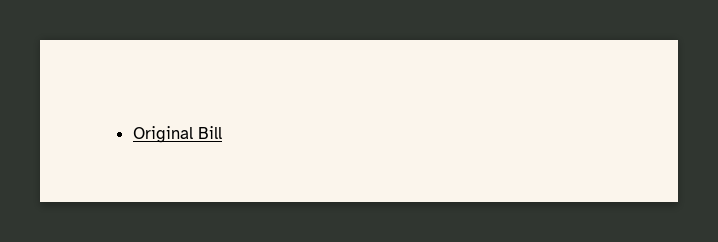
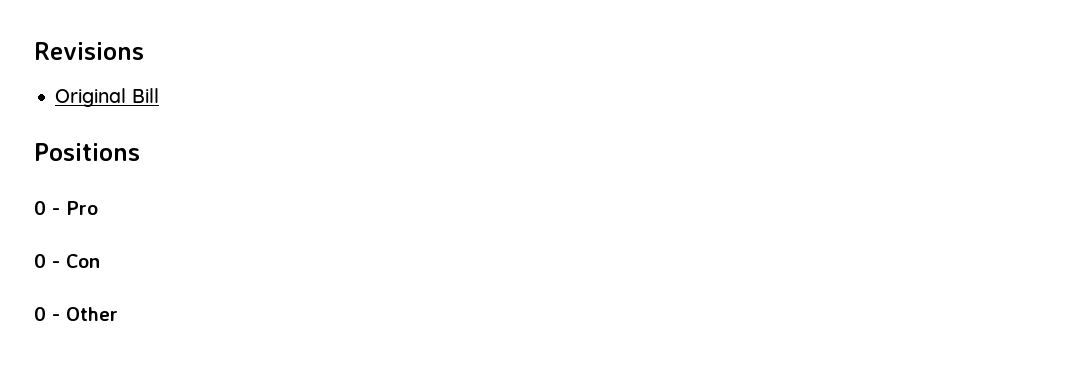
+ Revisions
+ Positions
+ 0 - Pro
+ 0 - Con
+ 0 - Other

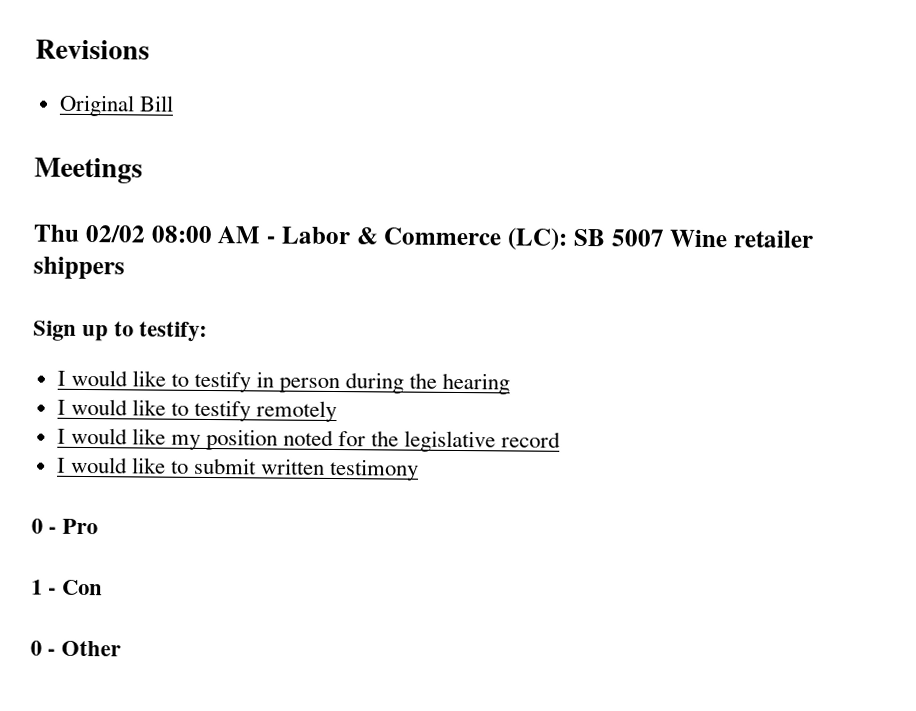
- Positions
+ Meetings
+ Thu 02/02 08:00 AM - Labor & Commerce (LC): SB 5007 Wine retailer shippers
+ Sign up to testify:
+ I would like to testify in person during the hearing
+ I would like to testify remotely
+ I would like my position noted for the legislative record
+ I would like to submit written testimony
- 0 - Con
+ 1 - Con

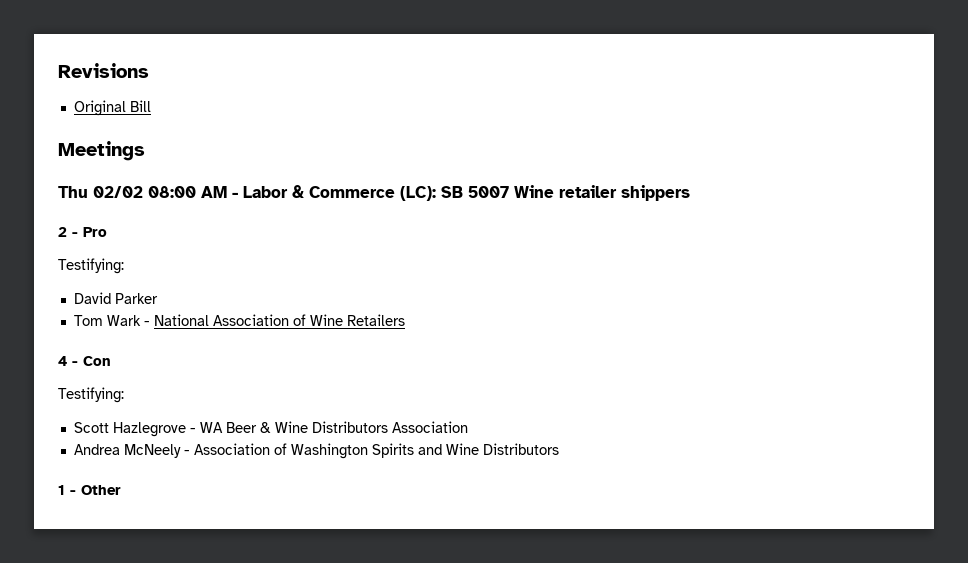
- Sign up to testify:
- I would like to testify in person during the hearing
- I would like to testify remotely
- I would like my position noted for the legislative record
- I would like to submit written testimony
- 0 - Pro
- 1 - Con
- 0 - Other
+ 2 - Pro
+ Testifying:
+ David Parker
+ Tom Wark - National Association of Wine Retailers
+ 4 - Con
+ Testifying:
+ Scott Hazlegrove - WA Beer & Wine Distributors Association
+ Andrea McNeely - Association of Washington Spirits and Wine Distributors
+ 1 - Other

